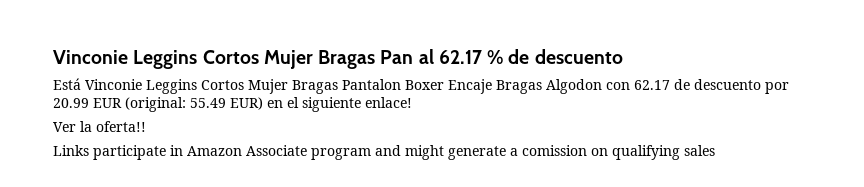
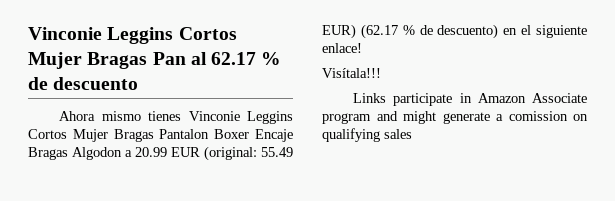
- Está Vinconie Leggins Cortos Mujer Bragas Pantalon Boxer Encaje Bragas Algodon con 62.17 de descuento por 20.99 EUR (original: 55.49 EUR) en el siguiente enlace!
+ Ahora mismo tienes Vinconie Leggins Cortos Mujer Bragas Pantalon Boxer Encaje Bragas Algodon a 20.99 EUR (original: 55.49 EUR) (62.17 % de descuento) en el siguiente enlace!
- Ver la oferta!!
+ Visítala!!!

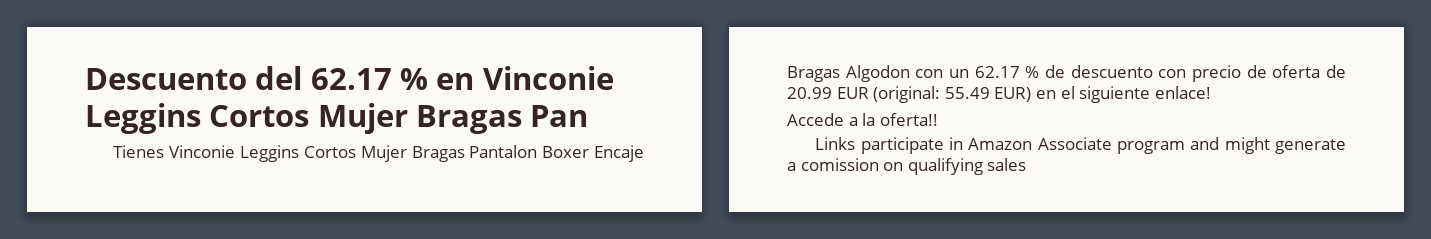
- Vinconie Leggins Cortos Mujer Bragas Pan al 62.17 % de descuento
- Ahora mismo tienes Vinconie Leggins Cortos Mujer Bragas Pantalon Boxer Encaje Bragas Algodon a 20.99 EUR (original: 55.49 EUR) (62.17 % de descuento) en el siguiente enlace!
+ Descuento del 62.17 % en Vinconie Leggins Cortos Mujer Bragas Pan
+ Tienes Vinconie Leggins Cortos Mujer Bragas Pantalon Boxer Encaje Bragas Algodon con un 62.17 % de descuento con precio de oferta de 20.99 EUR (original: 55.49 EUR) en el siguiente enlace!
- Visítala!!!
+ Accede a la oferta!!

